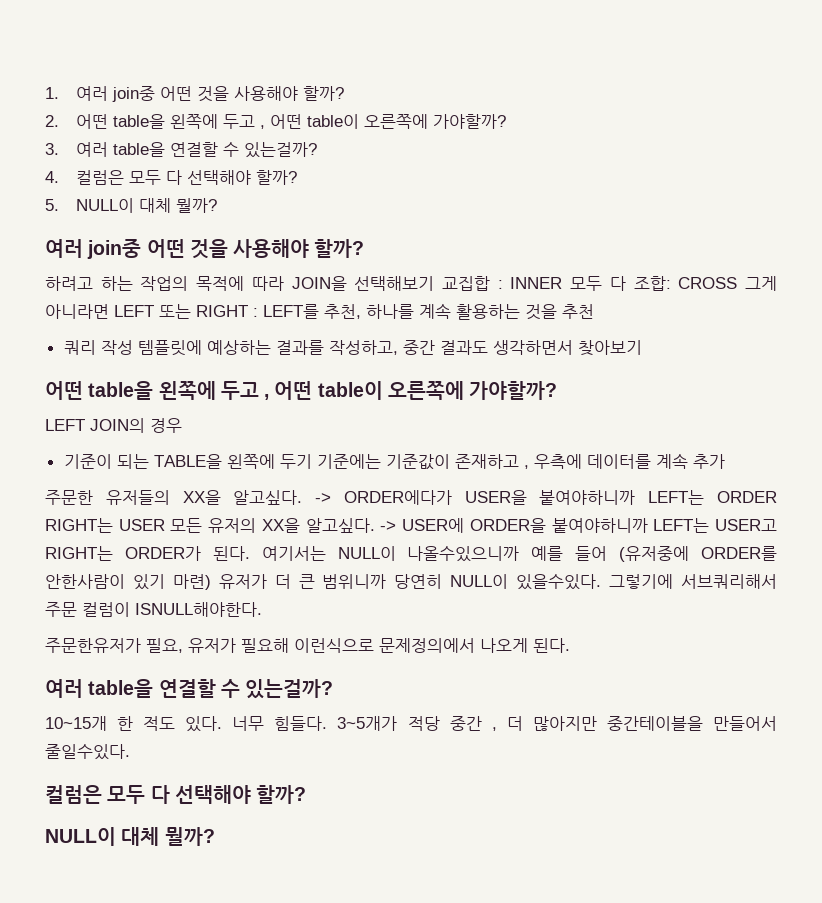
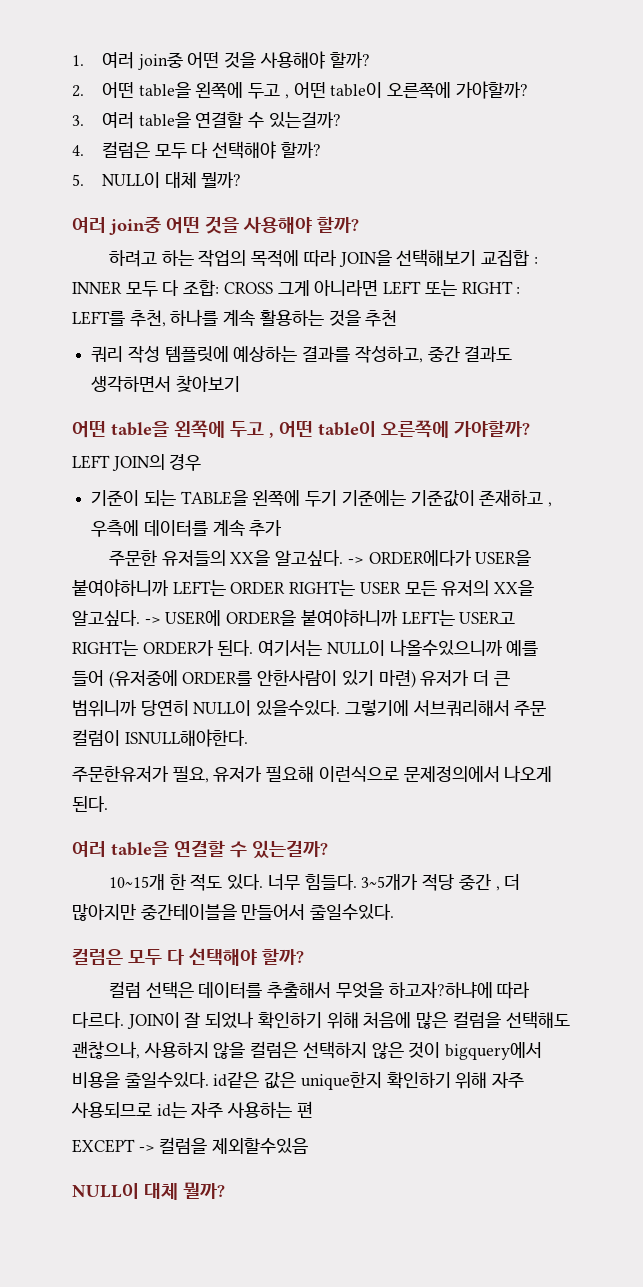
+ 컬럼 선택은 데이터를 추출해서 무엇을 하고자?하냐에 따라 다르다. JOIN이 잘 되었나 확인하기 위해 처음에 많은 컬럼을 선택해도 괜찮으나, 사용하지 않을 컬럼은 선택하지 않은 것이 bigquery에서 비용을 줄일수있다. id같은 값은 unique한지 확인하기 위해 자주 사용되므로 id는 자주 사용하는 편
+ EXCEPT -> 컬럼을 제외할수있음

